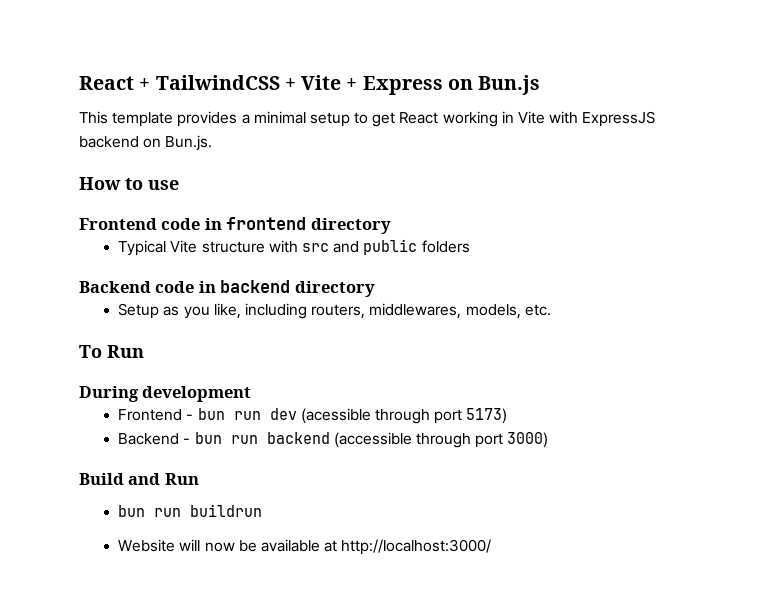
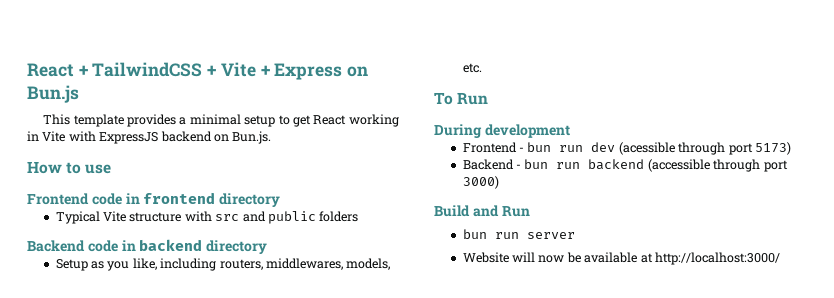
- bun run buildrun
+ bun run server

